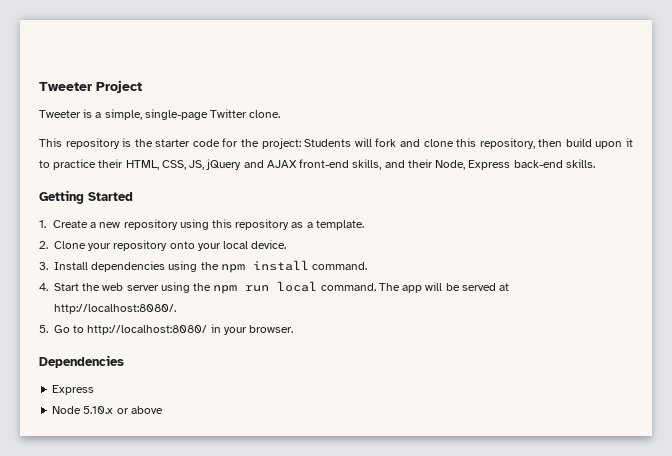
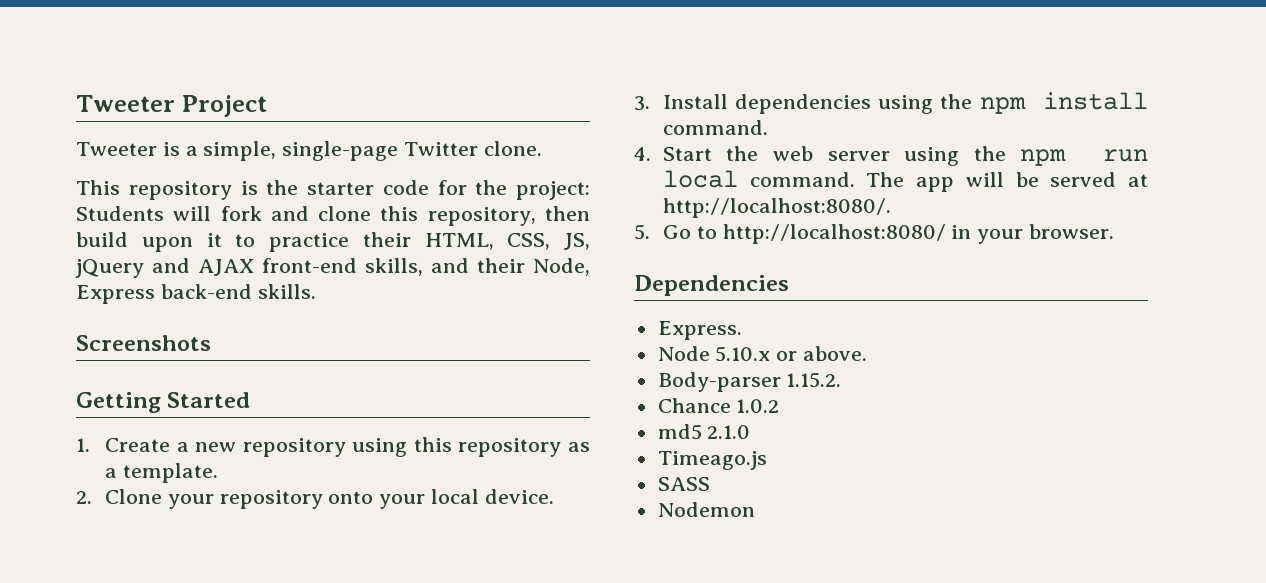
+ Screenshots
  Dependencies
- Express
+ Express.
- Node 5.10.x or above
+ Node 5.10.x or above.
+ Body-parser 1.15.2.
+ Chance 1.0.2
+ md5 2.1.0
+ Timeago.js
+ SASS
+ Nodemon

